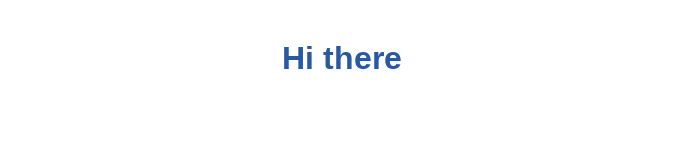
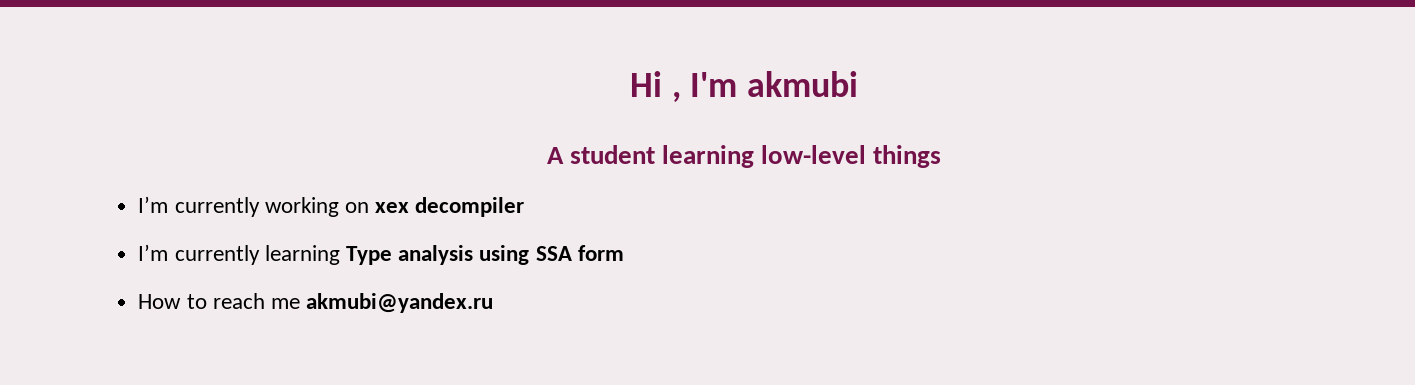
- Hi there
+ Hi , I'm akmubi
+ A student learning low-level things
+ I’m currently working on xex decompiler
+ I’m currently learning Type analysis using SSA form
+ How to reach me akmubi@yandex.ru

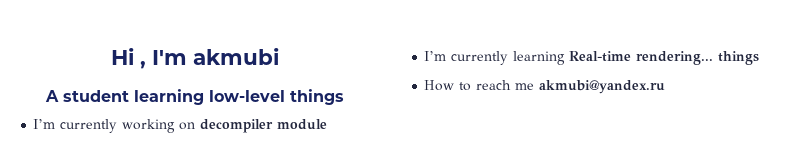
- I’m currently working on xex decompiler
+ I’m currently working on decompiler module
- I’m currently learning Type analysis using SSA form
+ I’m currently learning Real-time rendering... things

